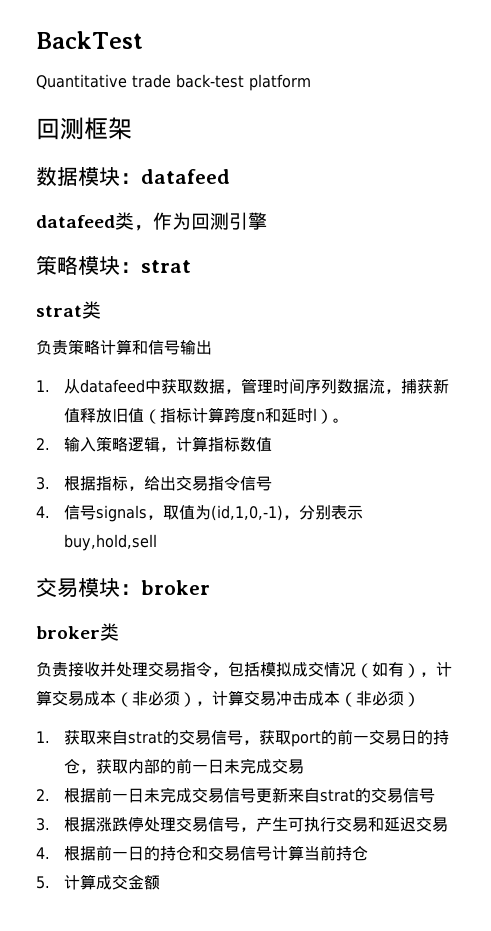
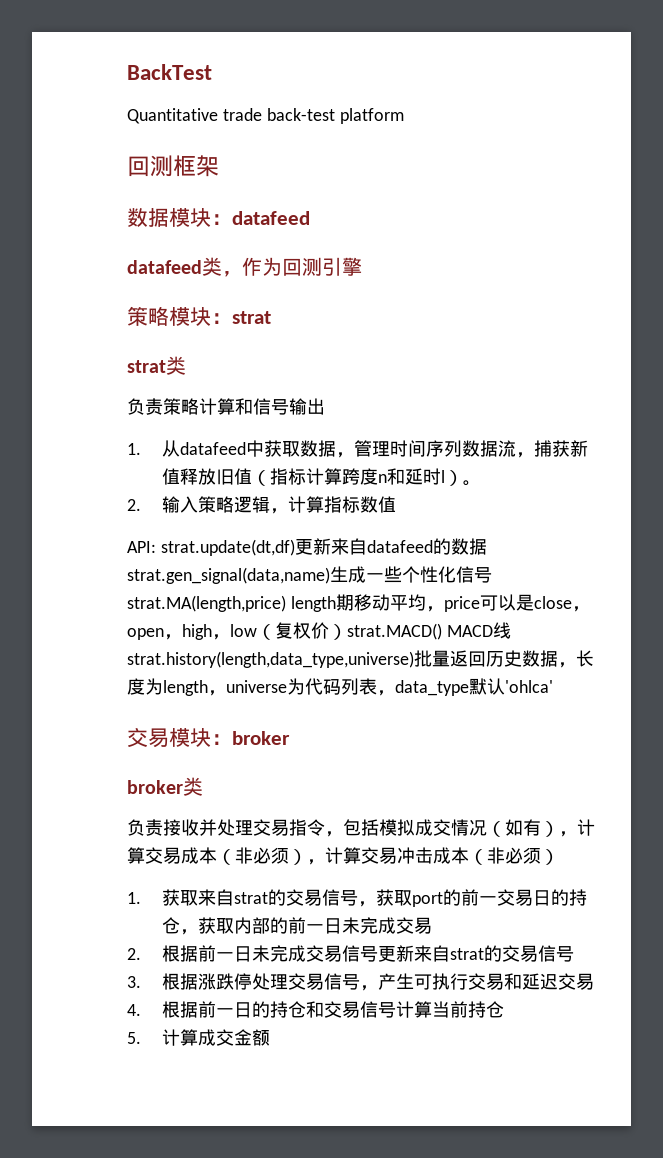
- 3.根据指标，给出交易指令信号
- 4.信号signals，取值为(id,1,0,-1)，分别表示buy,hold,sell
+ API: strat.update(dt,df)更新来自datafeed的数据strat.gen_signal(data,name)生成一些个性化信号strat.MA(length,price) length期移动平均，price可以是close，open，high，low（复权价）strat.MACD() MACD线strat.history(length,data_type,universe)批量返回历史数据，长度为length，universe为代码列表，data_type默认'ohlca'

